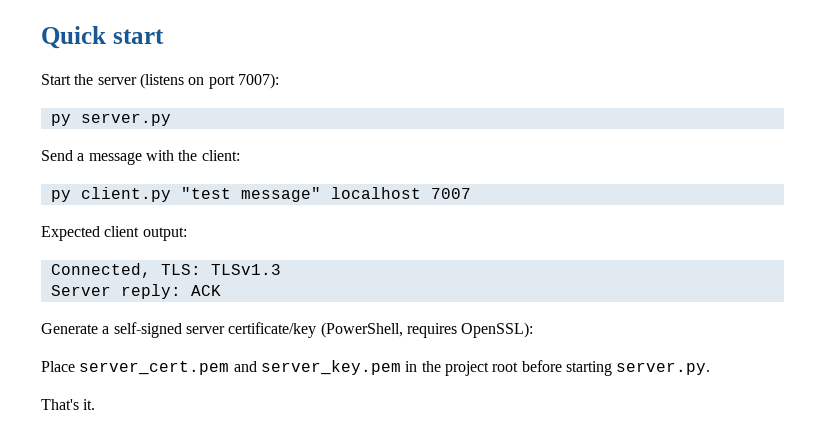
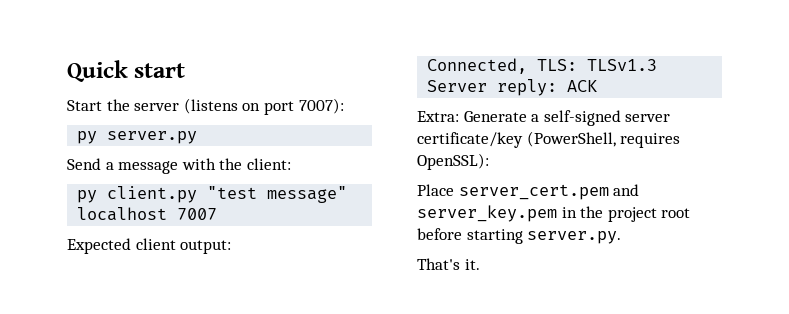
- Generate a self-signed server certificate/key (PowerShell, requires OpenSSL):
+ Extra: Generate a self-signed server certificate/key (PowerShell, requires OpenSSL):

